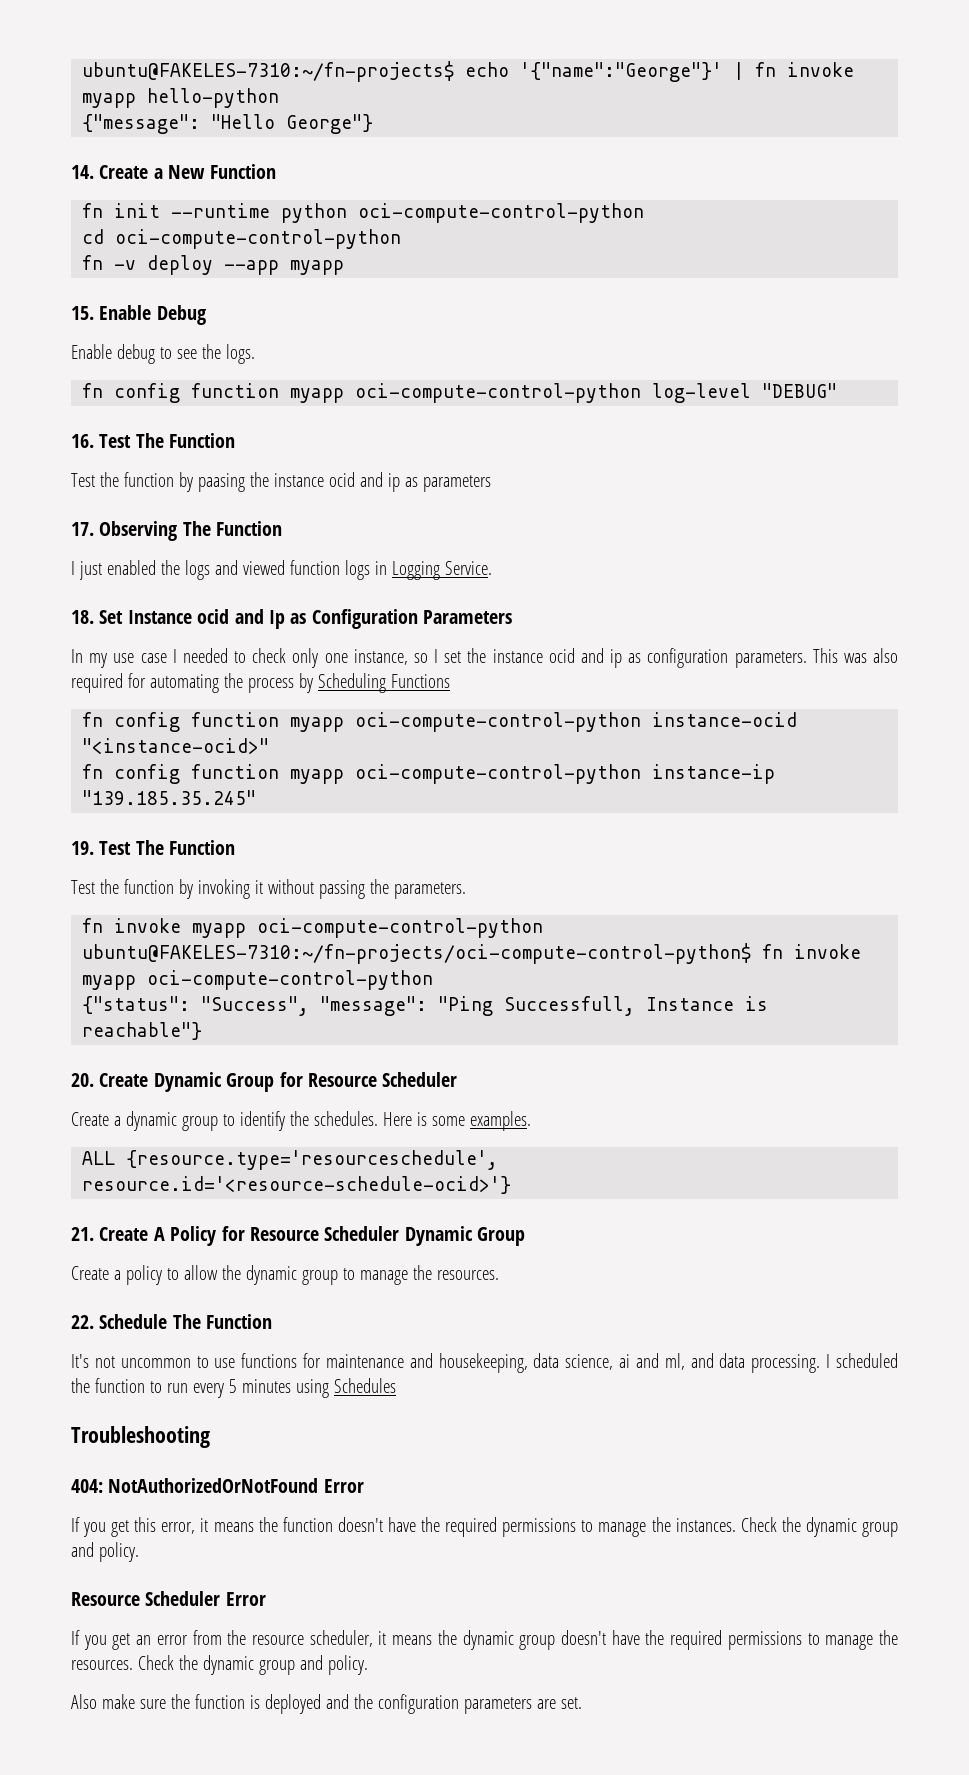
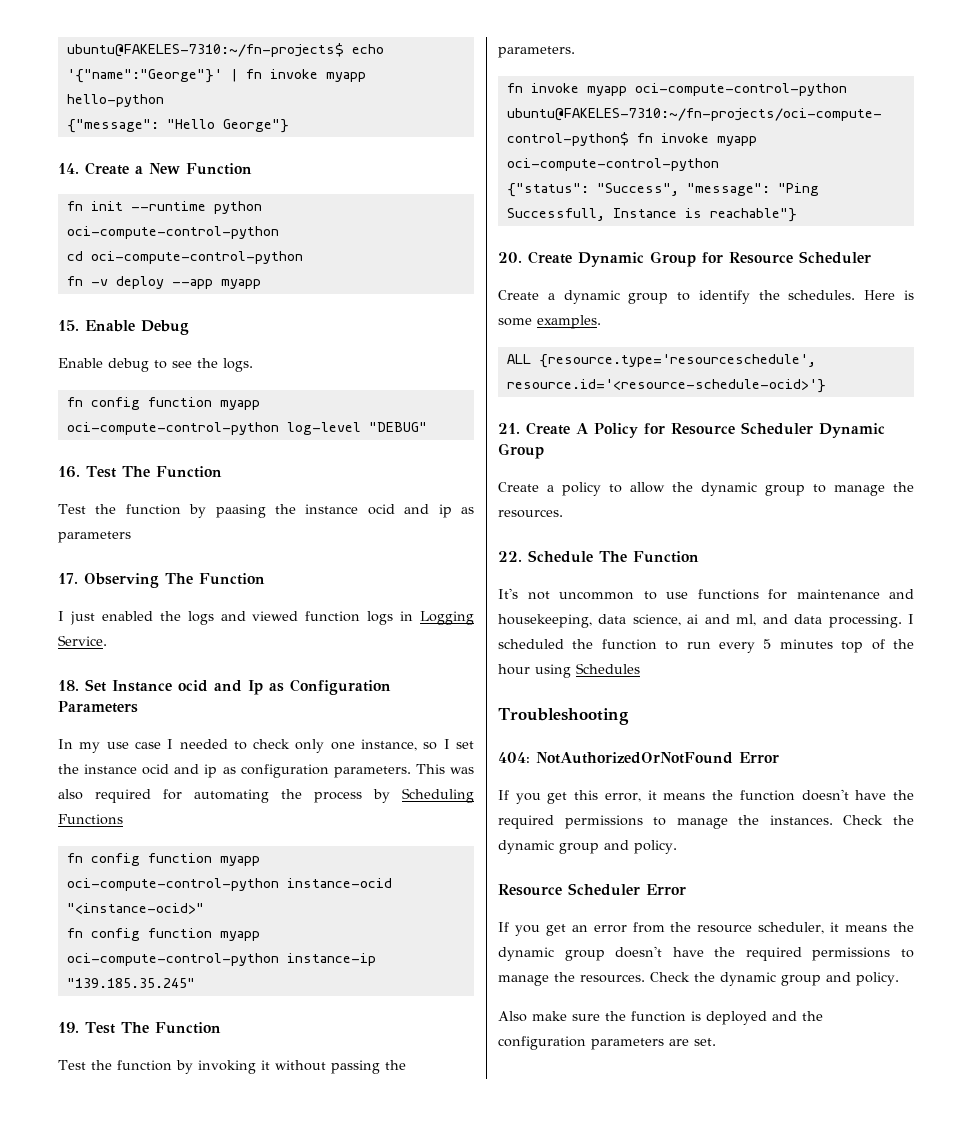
- I scheduled the function to run every 5 minutes using Schedules
+ I scheduled the function to run every 5 minutes top of the hour using Schedules

